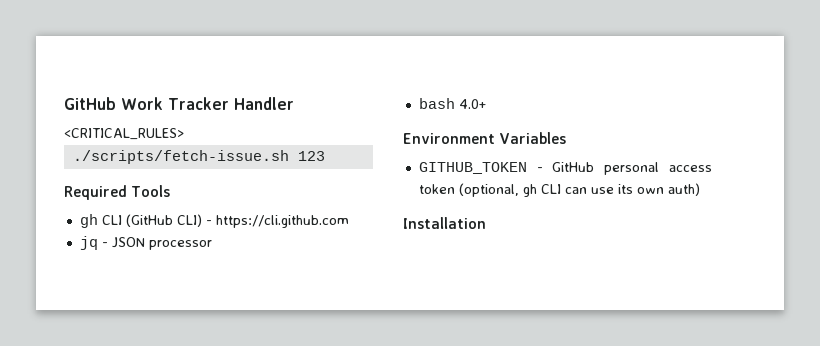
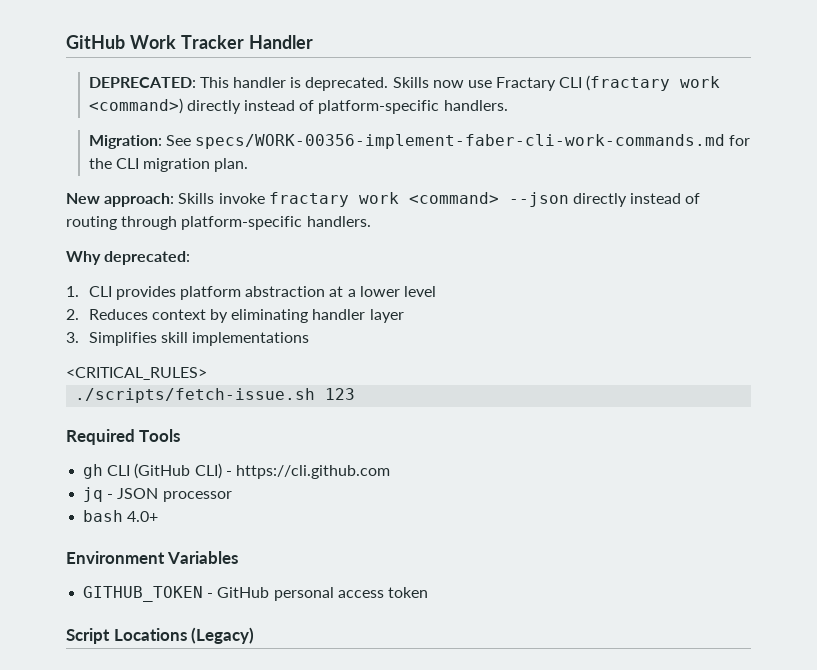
+ DEPRECATED: This handler is deprecated. Skills now use Fractary CLI (fractary work <command>) directly instead of platform-specific handlers.
+ Migration: See specs/WORK-00356-implement-faber-cli-work-commands.md for the CLI migration plan.
+ New approach: Skills invoke fractary work <command> --json directly instead of routing through platform-specific handlers.
+ Why deprecated:
+ 1. CLI provides platform abstraction at a lower level
+ 2. Reduces context by eliminating handler layer
+ 3. Simplifies skill implementations
- GITHUB_TOKEN - GitHub personal access token (optional, gh CLI can use its own auth)
- Installation
+ GITHUB_TOKEN - GitHub personal access token
+ Script Locations (Legacy)

